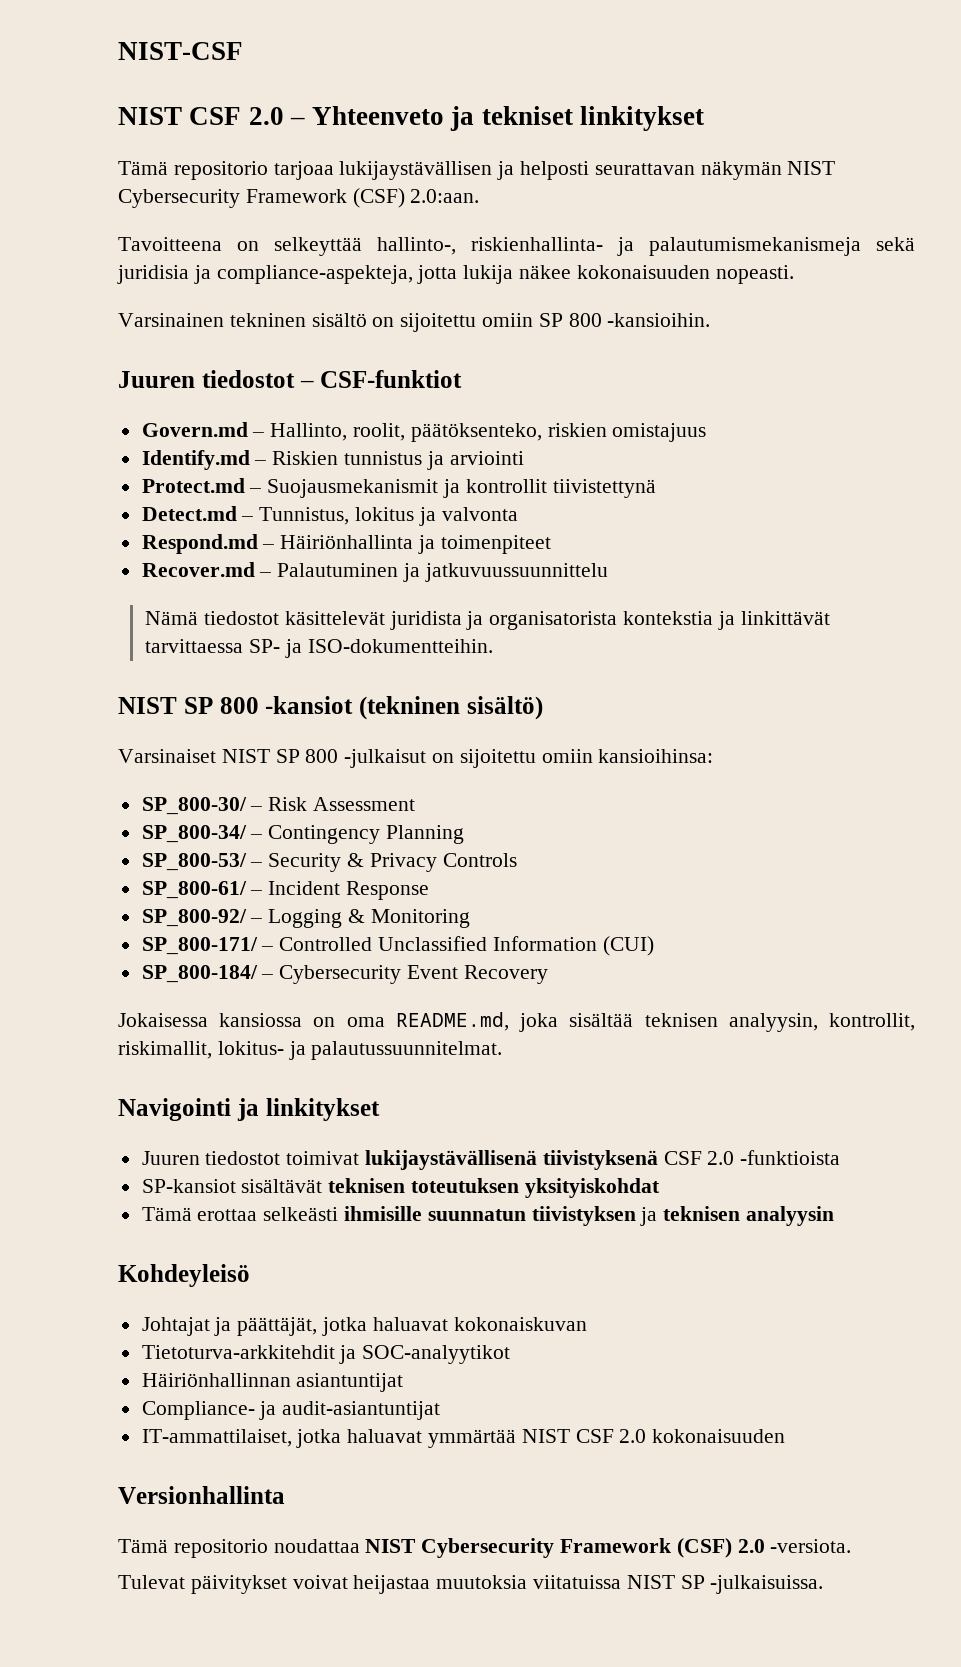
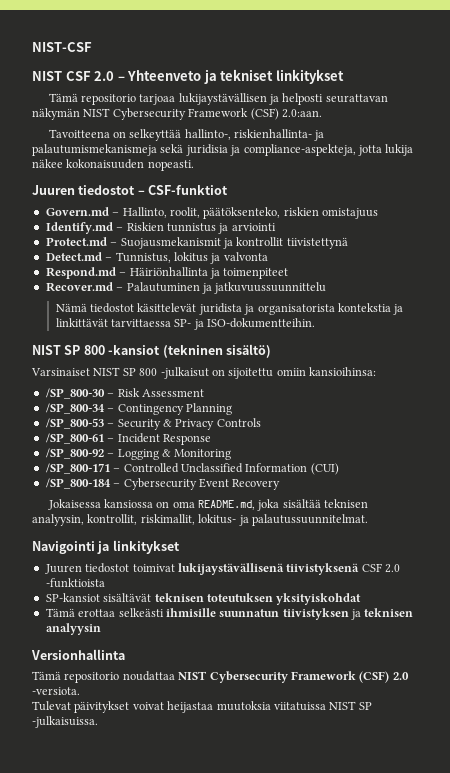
- Varsinainen tekninen sisältö on sijoitettu omiin SP 800 -kansioihin.
- SP_800-30/ – Risk Assessment
+ /SP_800-30 – Risk Assessment
- SP_800-34/ – Contingency Planning
+ /SP_800-34 – Contingency Planning
- SP_800-53/ – Security & Privacy Controls
+ /SP_800-53 – Security & Privacy Controls
- SP_800-61/ – Incident Response
+ /SP_800-61 – Incident Response
- SP_800-92/ – Logging & Monitoring
+ /SP_800-92 – Logging & Monitoring
- SP_800-171/ – Controlled Unclassified Information (CUI)
+ /SP_800-171 – Controlled Unclassified Information (CUI)
- SP_800-184/ – Cybersecurity Event Recovery
+ /SP_800-184 – Cybersecurity Event Recovery
- Kohdeyleisö
- Johtajat ja päättäjät, jotka haluavat kokonaiskuvan
- Tietoturva-arkkitehdit ja SOC-analyytikot
- Häiriönhallinnan asiantuntijat
- Compliance- ja audit-asiantuntijat
- IT-ammattilaiset, jotka haluavat ymmärtää NIST CSF 2.0 kokonaisuuden

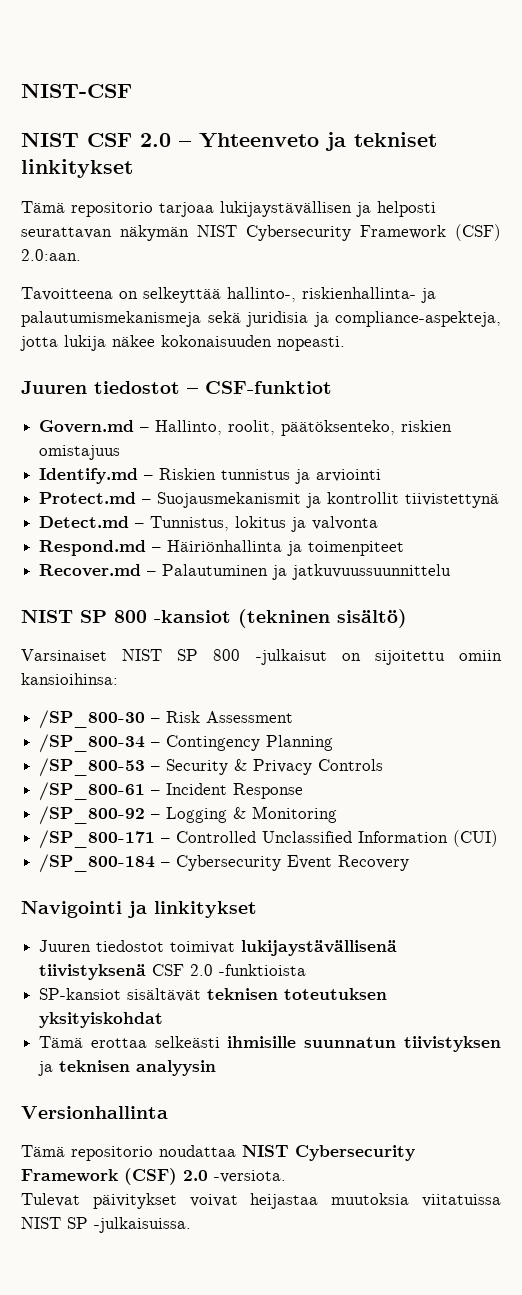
- Nämä tiedostot käsittelevät juridista ja organisatorista kontekstia ja linkittävät tarvittaessa SP- ja ISO-dokumentteihin.
- Jokaisessa kansiossa on oma README.md, joka sisältää teknisen analyysin, kontrollit, riskimallit, lokitus- ja palautussuunnitelmat.

